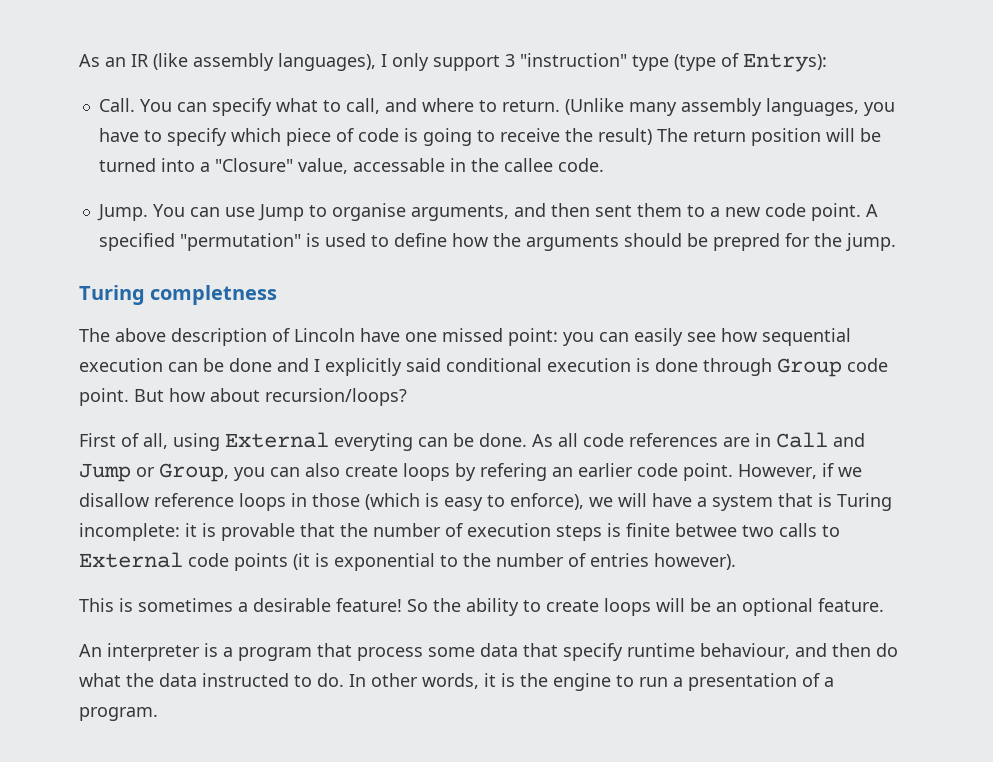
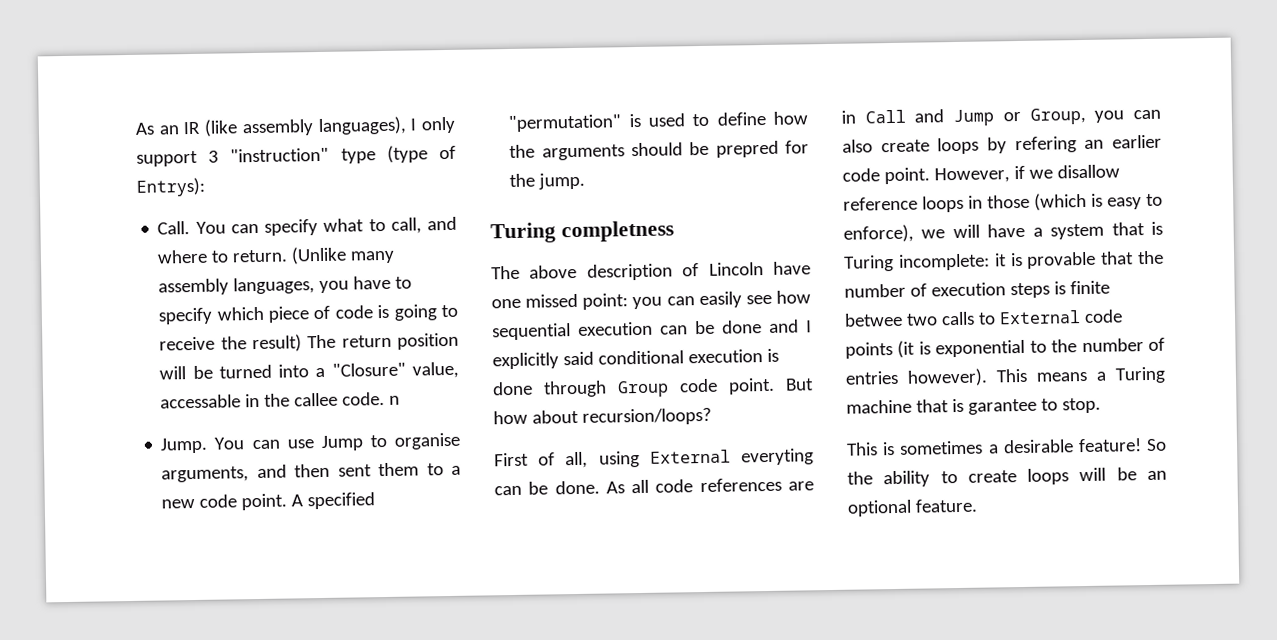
- (Unlike many assembly languages, you have to specify which piece of code is going to receive the result) The return position will be turned into a "Closure" value, accessable in the callee code.
+ (Unlike many assembly languages, you have to specify which piece of code is going to receive the result) The return position will be turned into a "Closure" value, accessable in the callee code. n
+ This means a Turing machine that is garantee to stop.
- An interpreter is a program that process some data that specify runtime behaviour, and then do what the data instructed to do. In other words, it is the engine to run a presentation of a program.

